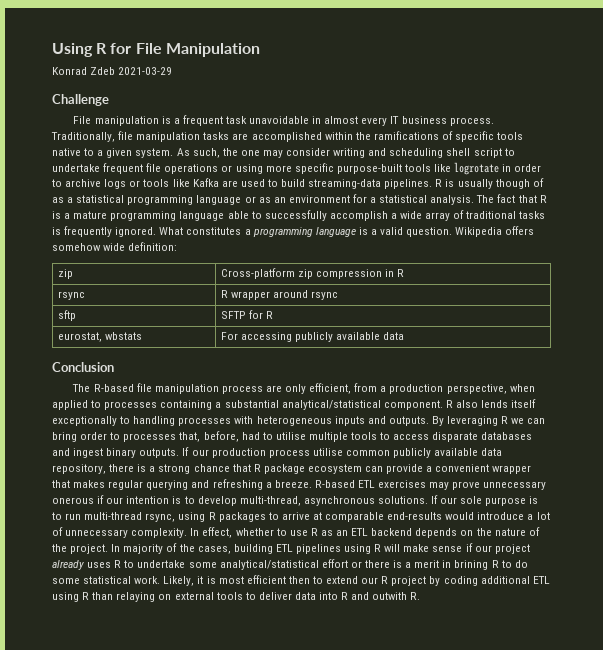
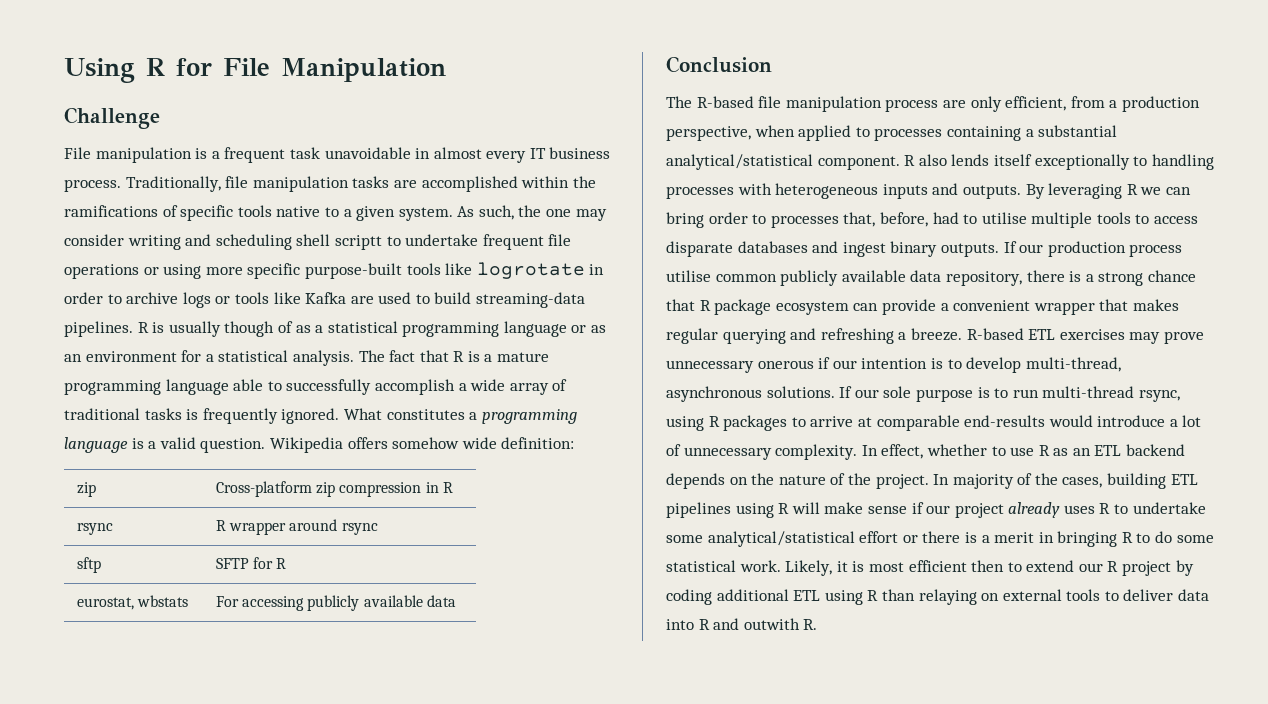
- Konrad Zdeb 2021-03-29
- As such, the one may consider writing and scheduling shell script to undertake frequent file operations or using more specific purpose-built tools like logrotate in order to archive logs or tools like Kafka are used to build streaming-data pipelines.
+ As such, the one may consider writing and scheduling shell scriptt to undertake frequent file operations or using more specific purpose-built tools like logrotate in order to archive logs or tools like Kafka are used to build streaming-data pipelines.
- In majority of the cases, building ETL pipelines using R will make sense if our project already uses R to undertake some analytical/statistical effort or there is a merit in brining R to do some statistical work.
+ In majority of the cases, building ETL pipelines using R will make sense if our project already uses R to undertake some analytical/statistical effort or there is a merit in bringing R to do some statistical work.

